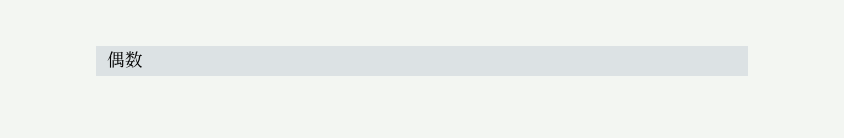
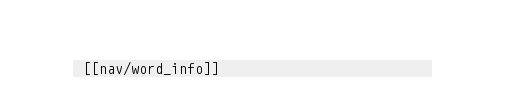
- 偶数
+ [[nav/word_info]]

